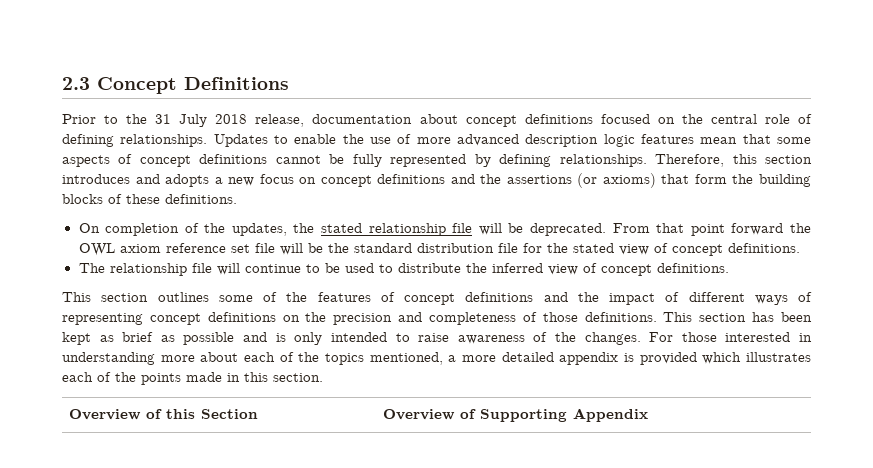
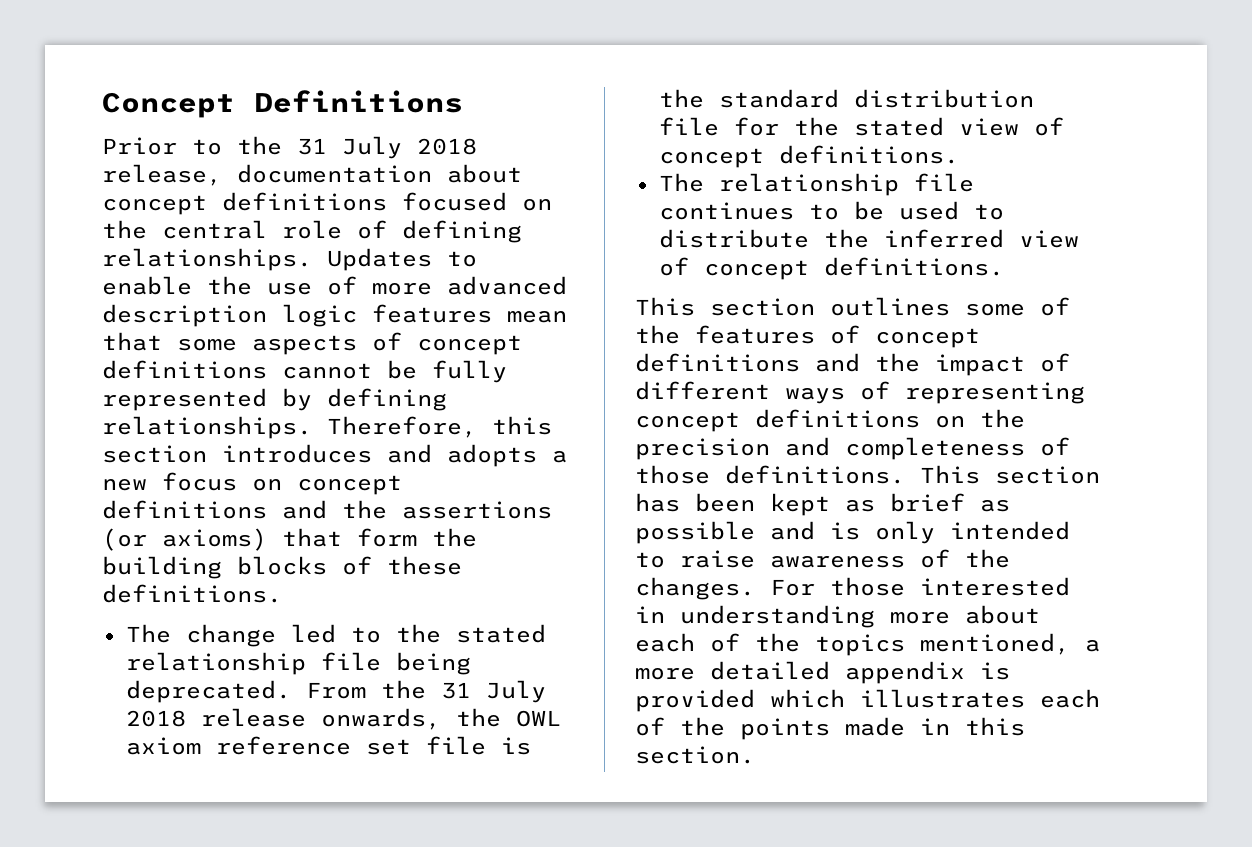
- 2.3 Concept Definitions
+ Concept Definitions
- On completion of the updates, the stated relationship file will be deprecated. From that point forward the OWL axiom reference set file will be the standard distribution file for the stated view of concept definitions.
+ The change led to the stated relationship file being deprecated. From the 31 July 2018 release onwards, the OWL axiom reference set file is the standard distribution file for the stated view of concept definitions.
- The relationship file will continue to be used to distribute the inferred view of concept definitions.
+ The relationship file continues to be used to distribute the inferred view of concept definitions.
- Overview of this Section | Overview of Supporting Appendix

